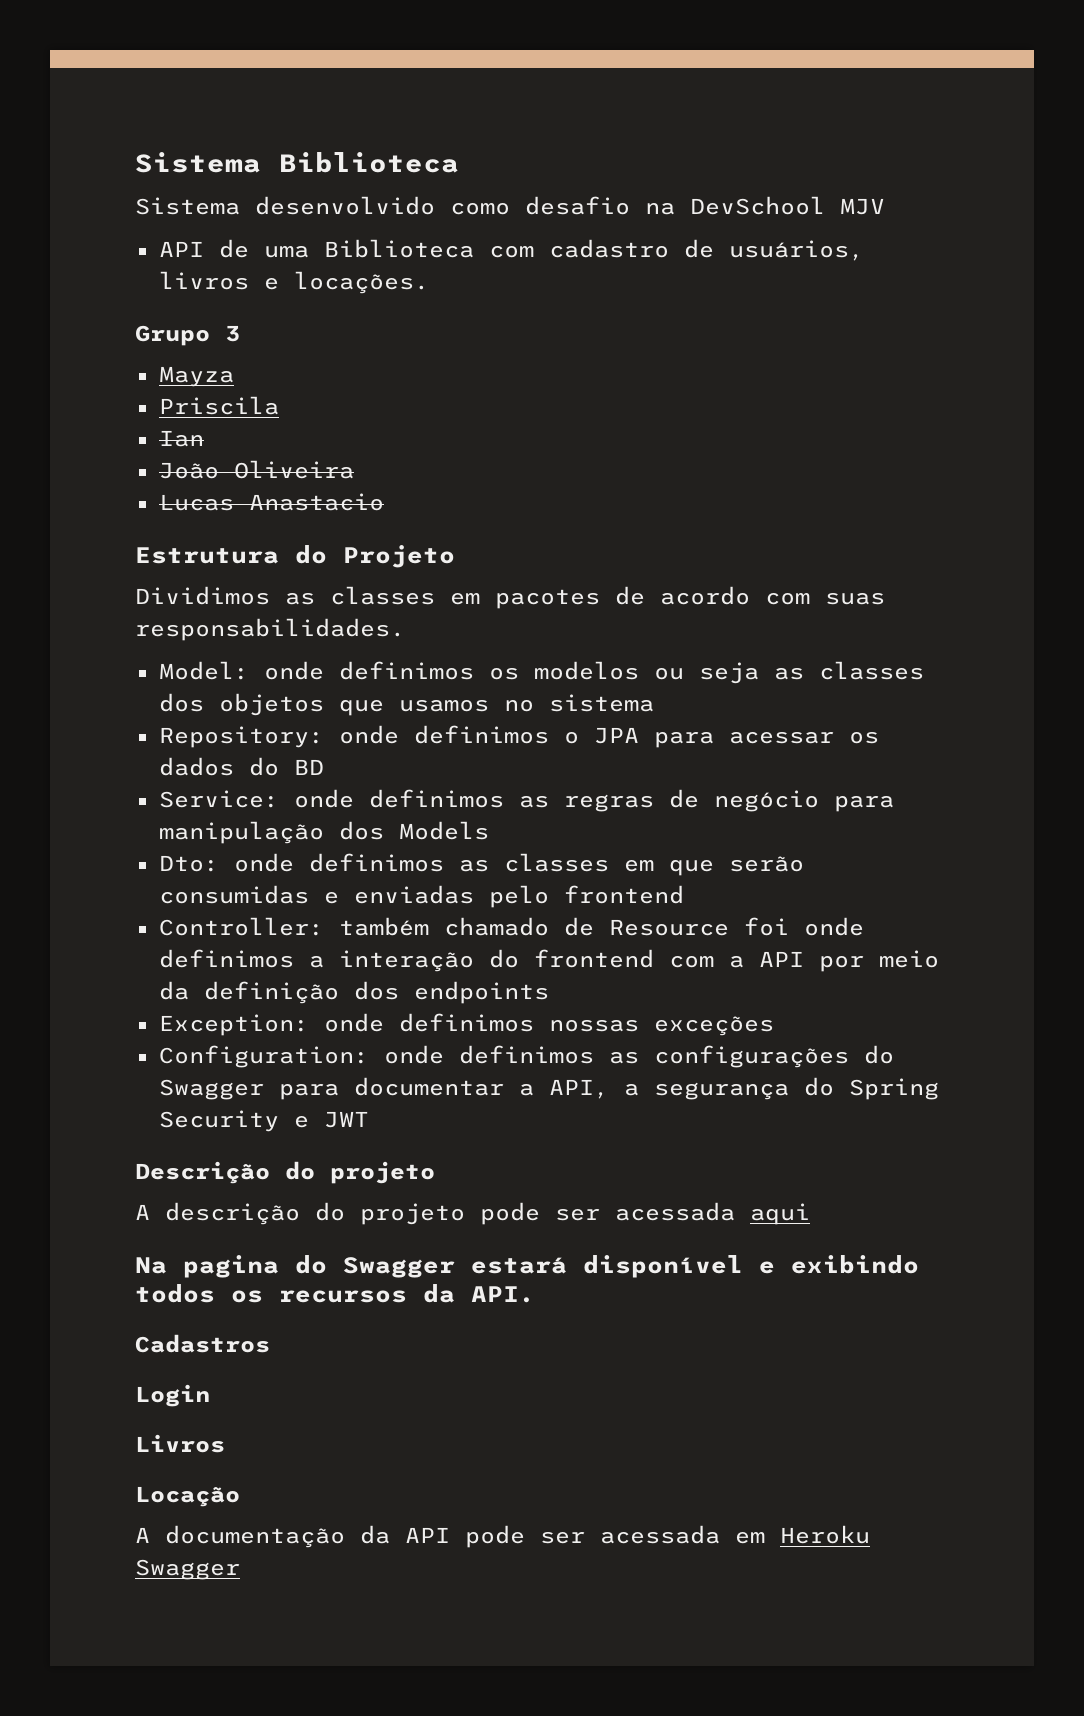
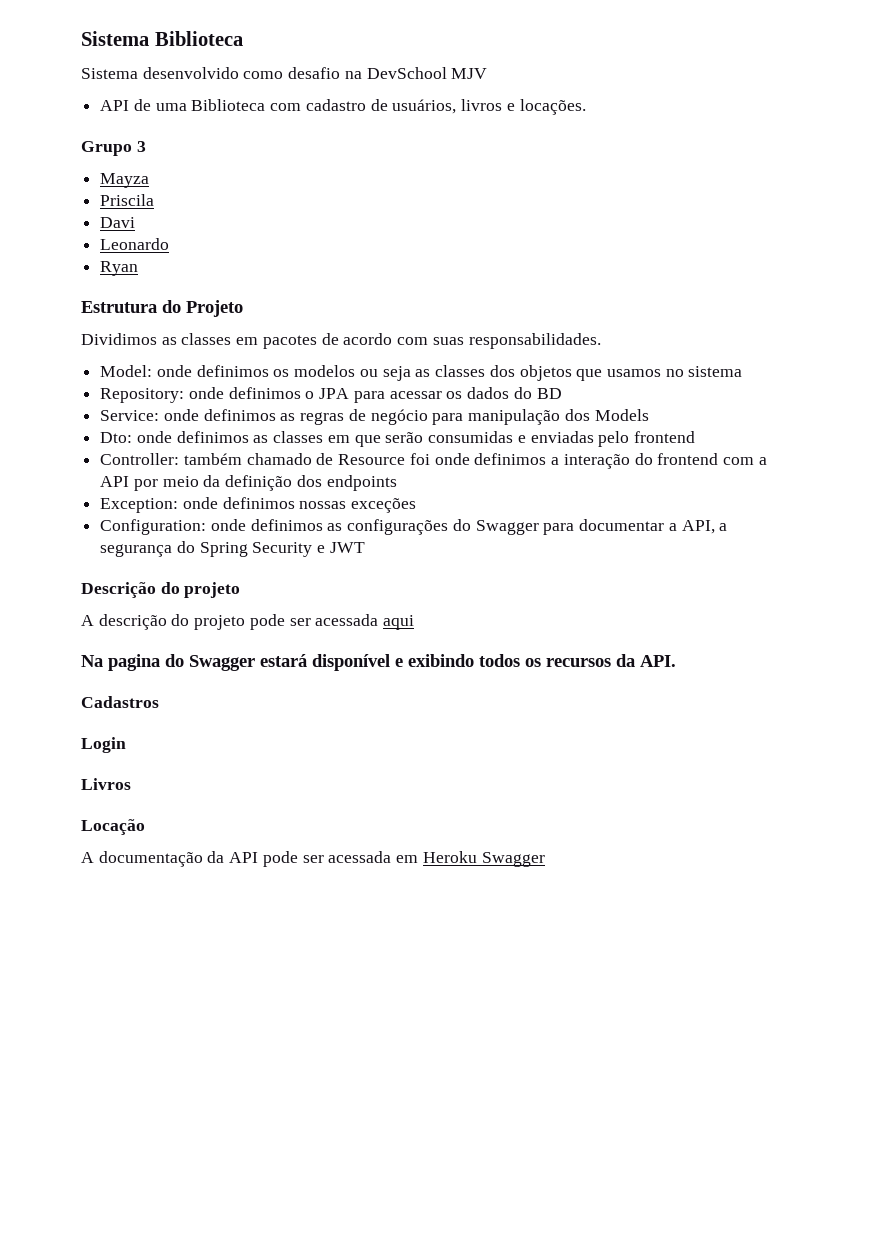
- Ian
- João Oliveira
- Lucas Anastacio
+ Davi
+ Leonardo
+ Ryan

